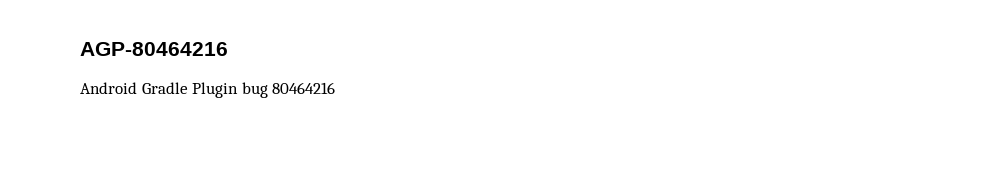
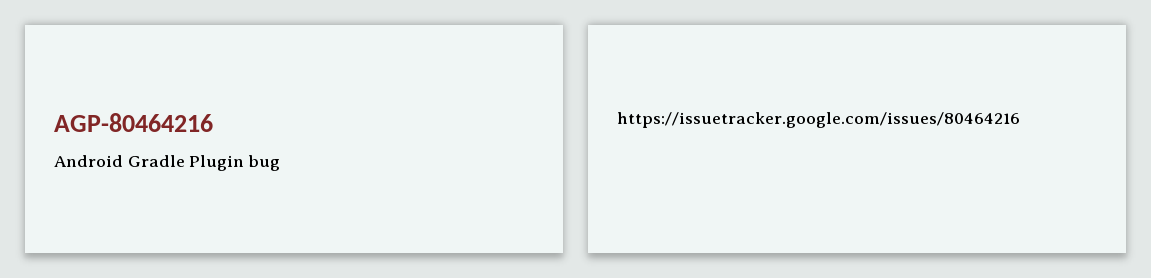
- Android Gradle Plugin bug 80464216
+ Android Gradle Plugin bug https://issuetracker.google.com/issues/80464216

